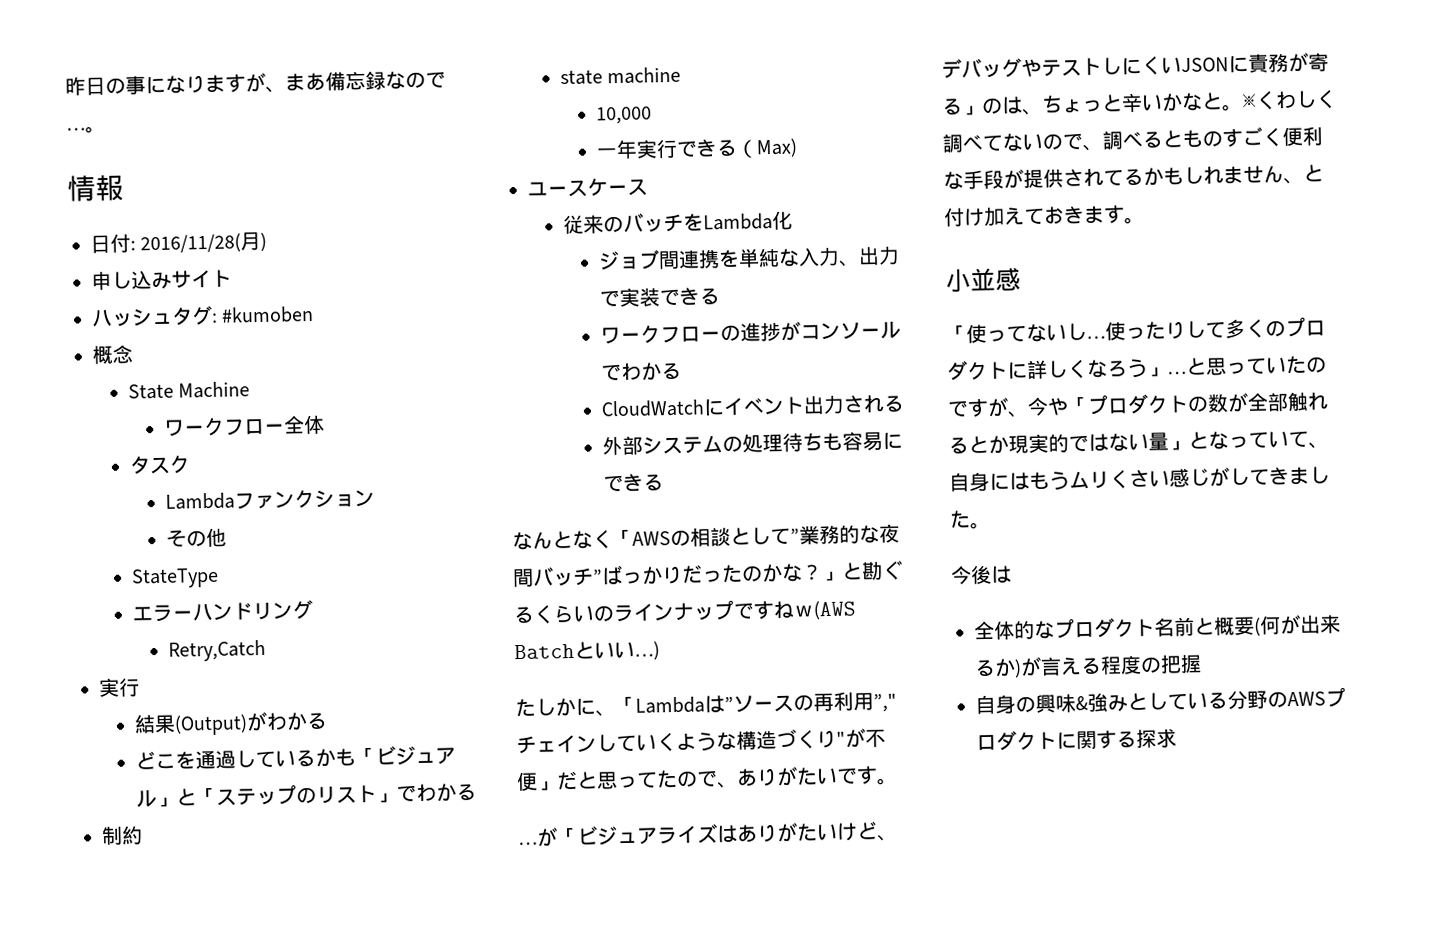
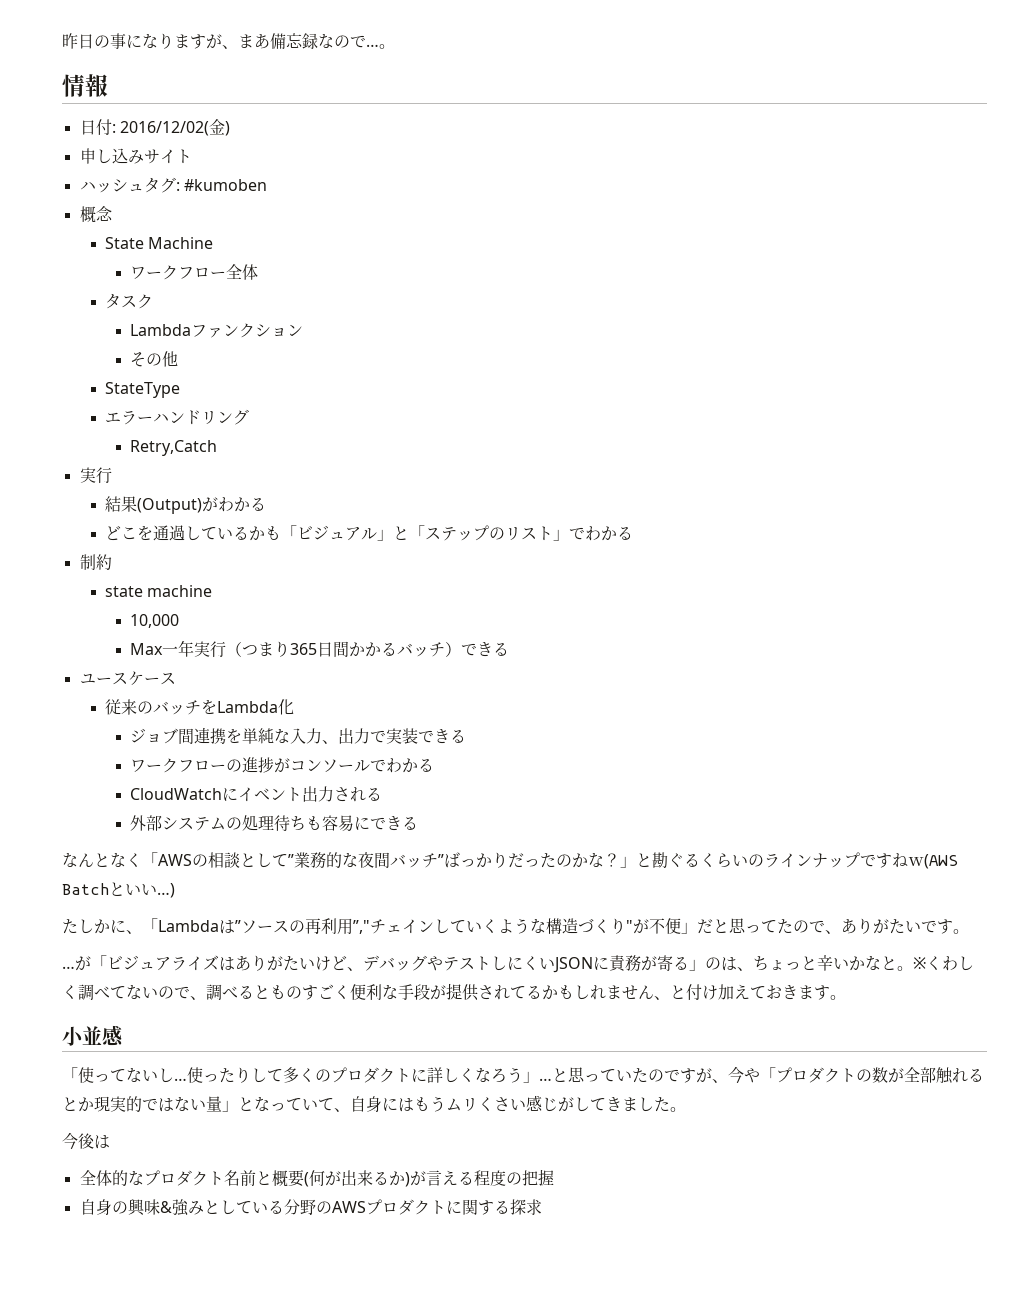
- 日付: 2016/11/28(月)
+ 日付: 2016/12/02(金)
- 一年実行できる（Max)
+ Max一年実行（つまり365日間かかるバッチ）できる

